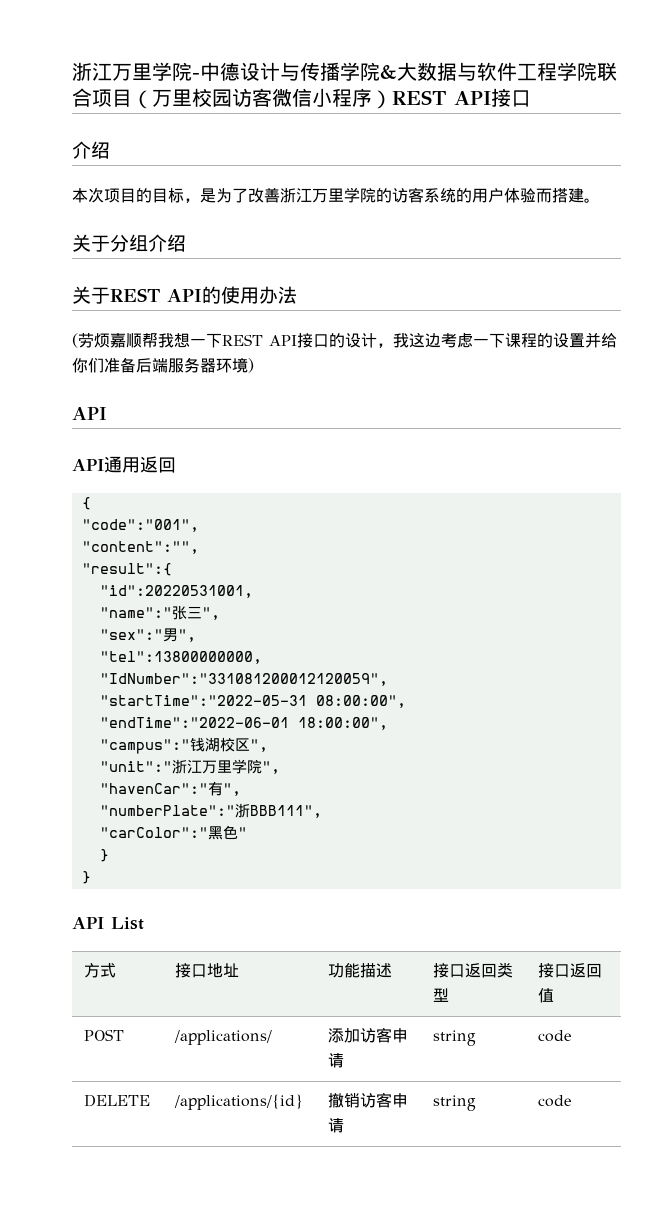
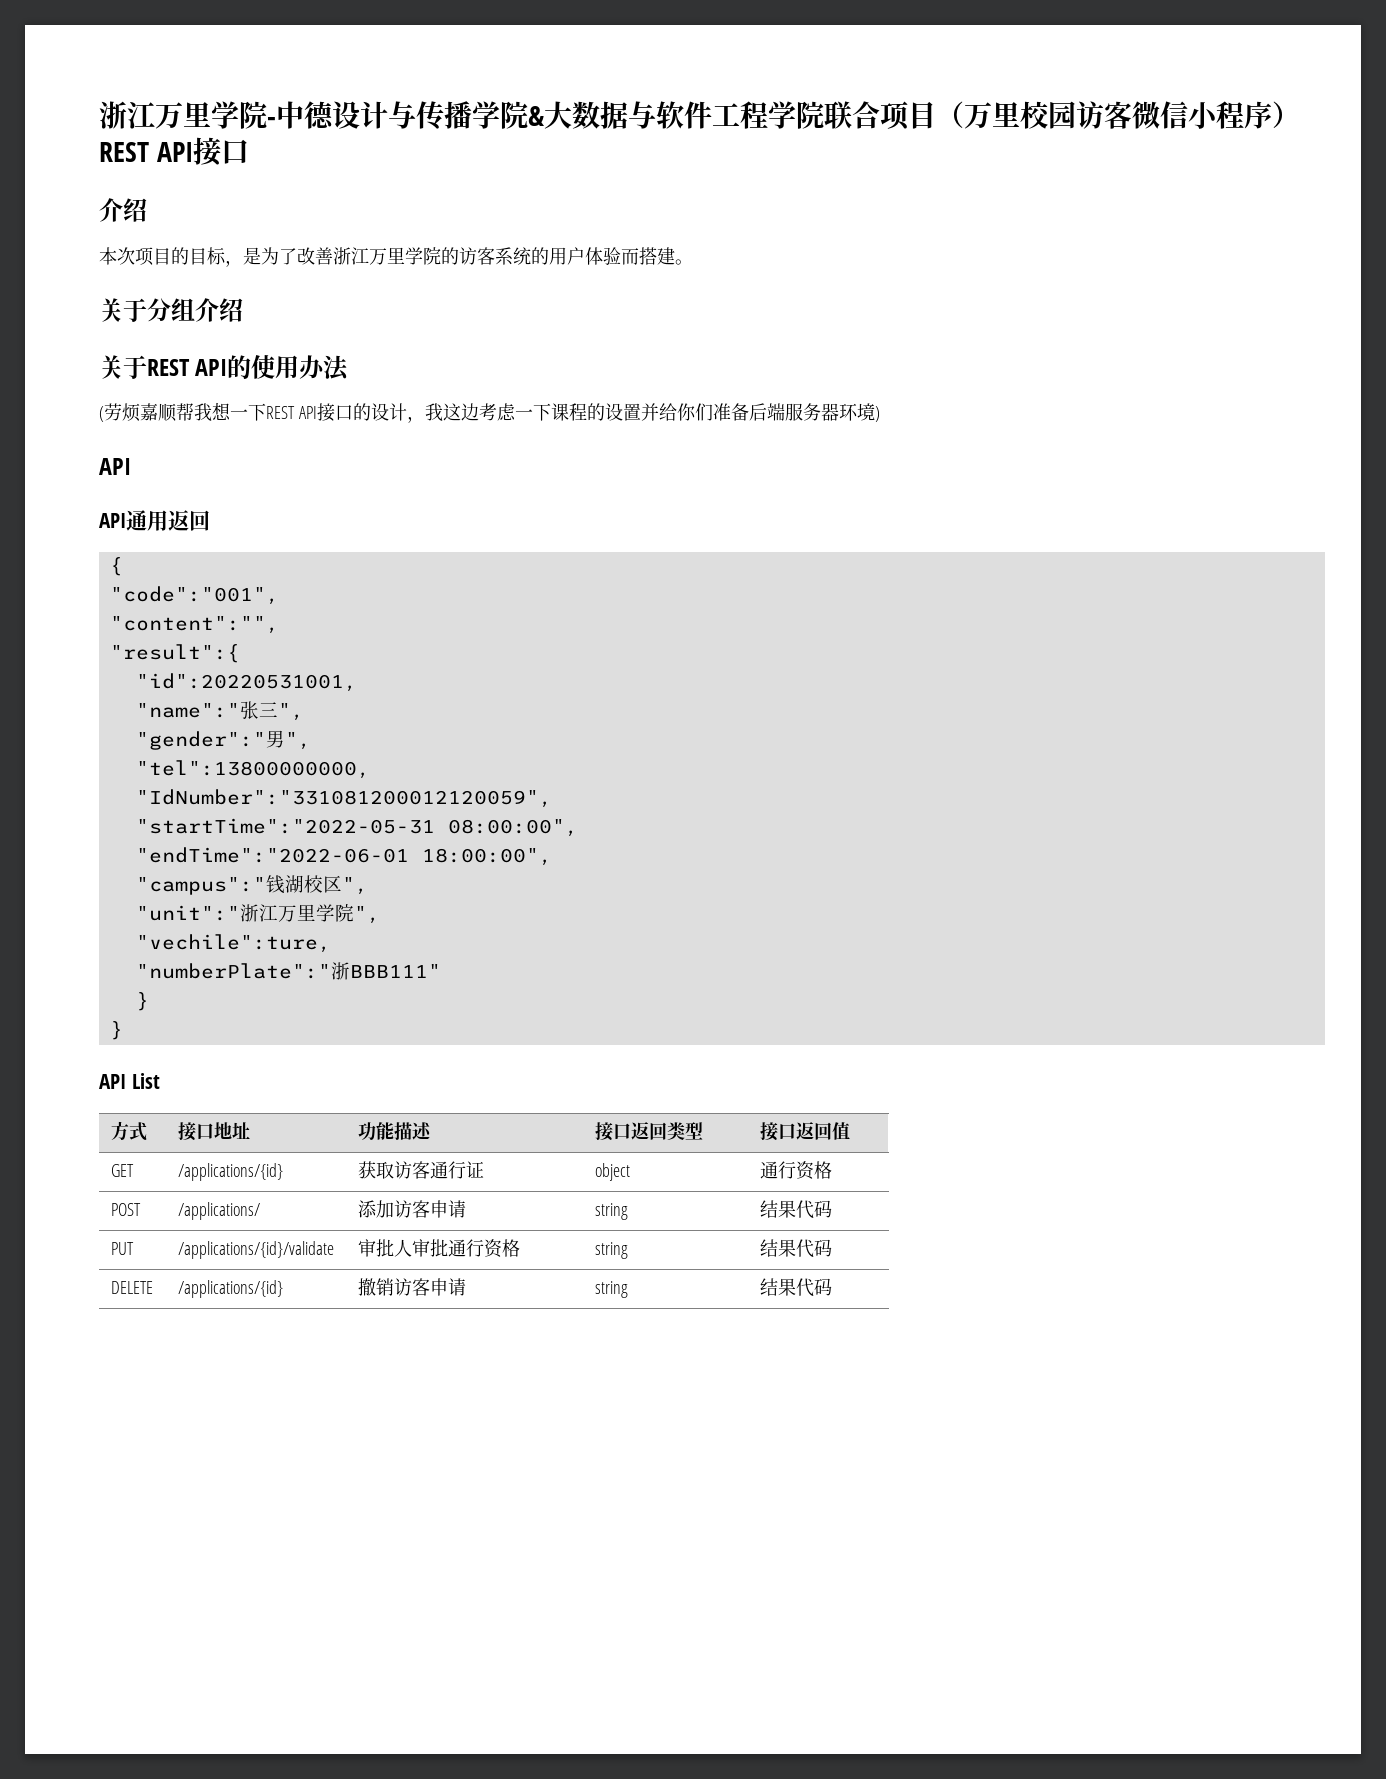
- "sex":"男",
+ "gender":"男",
- "havenCar":"有",
+ "vechile":ture,
- "numberPlate":"浙BBB111",
- "carColor":"黑色"
+ "numberPlate":"浙BBB111"
+ GET | /applications/{id} | 获取访客通行证 | object | 通行资格
- POST | /applications/ | 添加访客申请 | string | code
+ POST | /applications/ | 添加访客申请 | string | 结果代码
+ PUT | /applications/{id}/validate | 审批人审批通行资格 | string | 结果代码
- DELETE | /applications/{id} | 撤销访客申请 | string | code
+ DELETE | /applications/{id} | 撤销访客申请 | string | 结果代码

